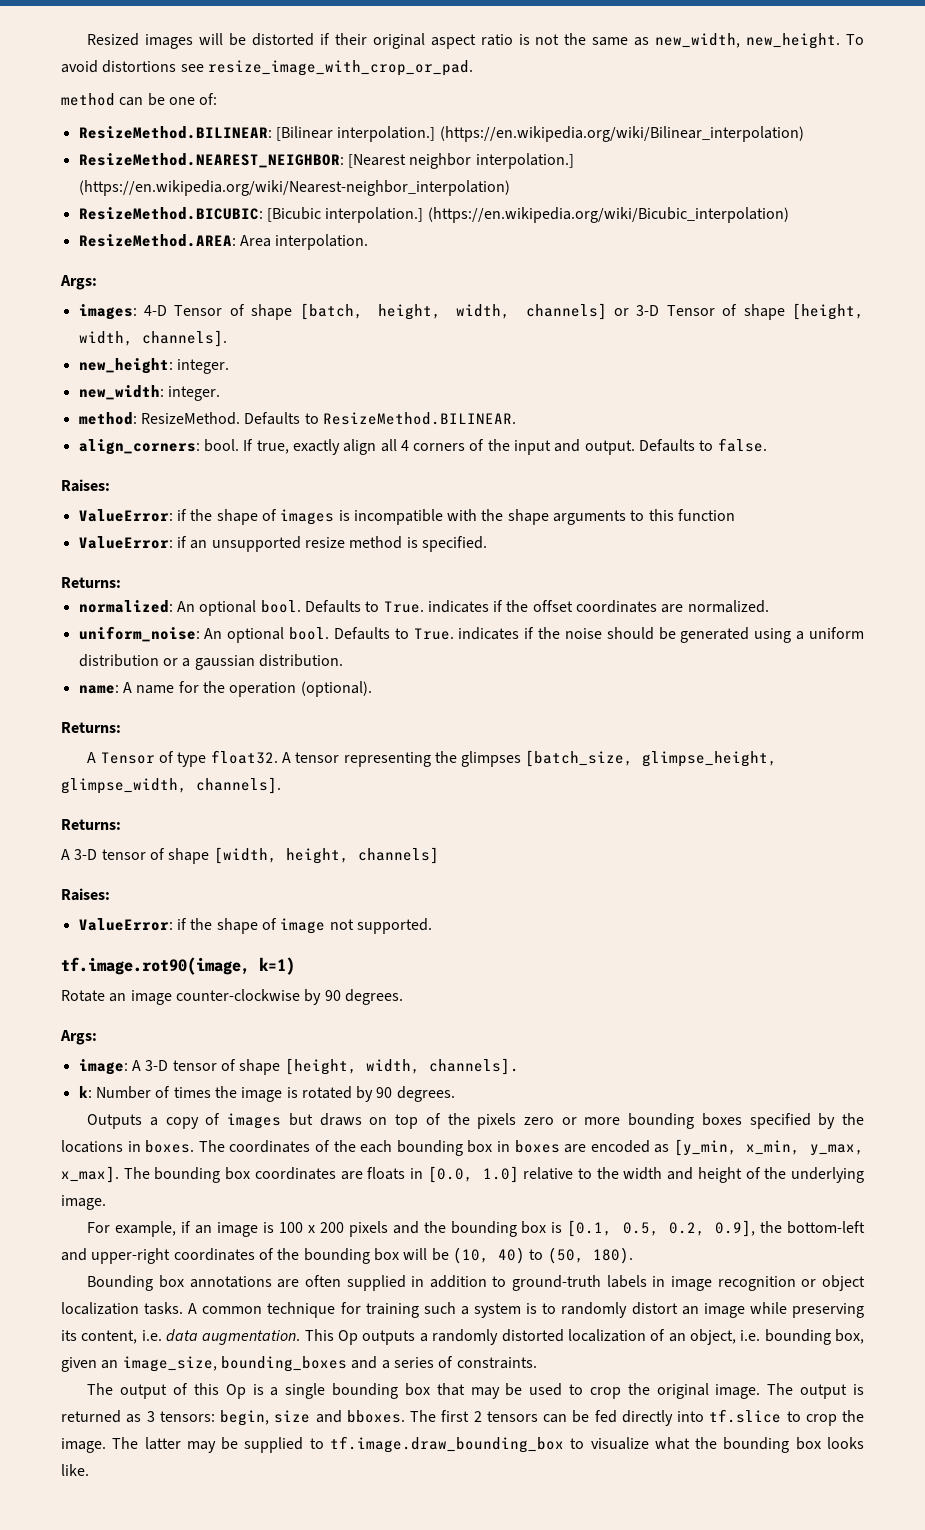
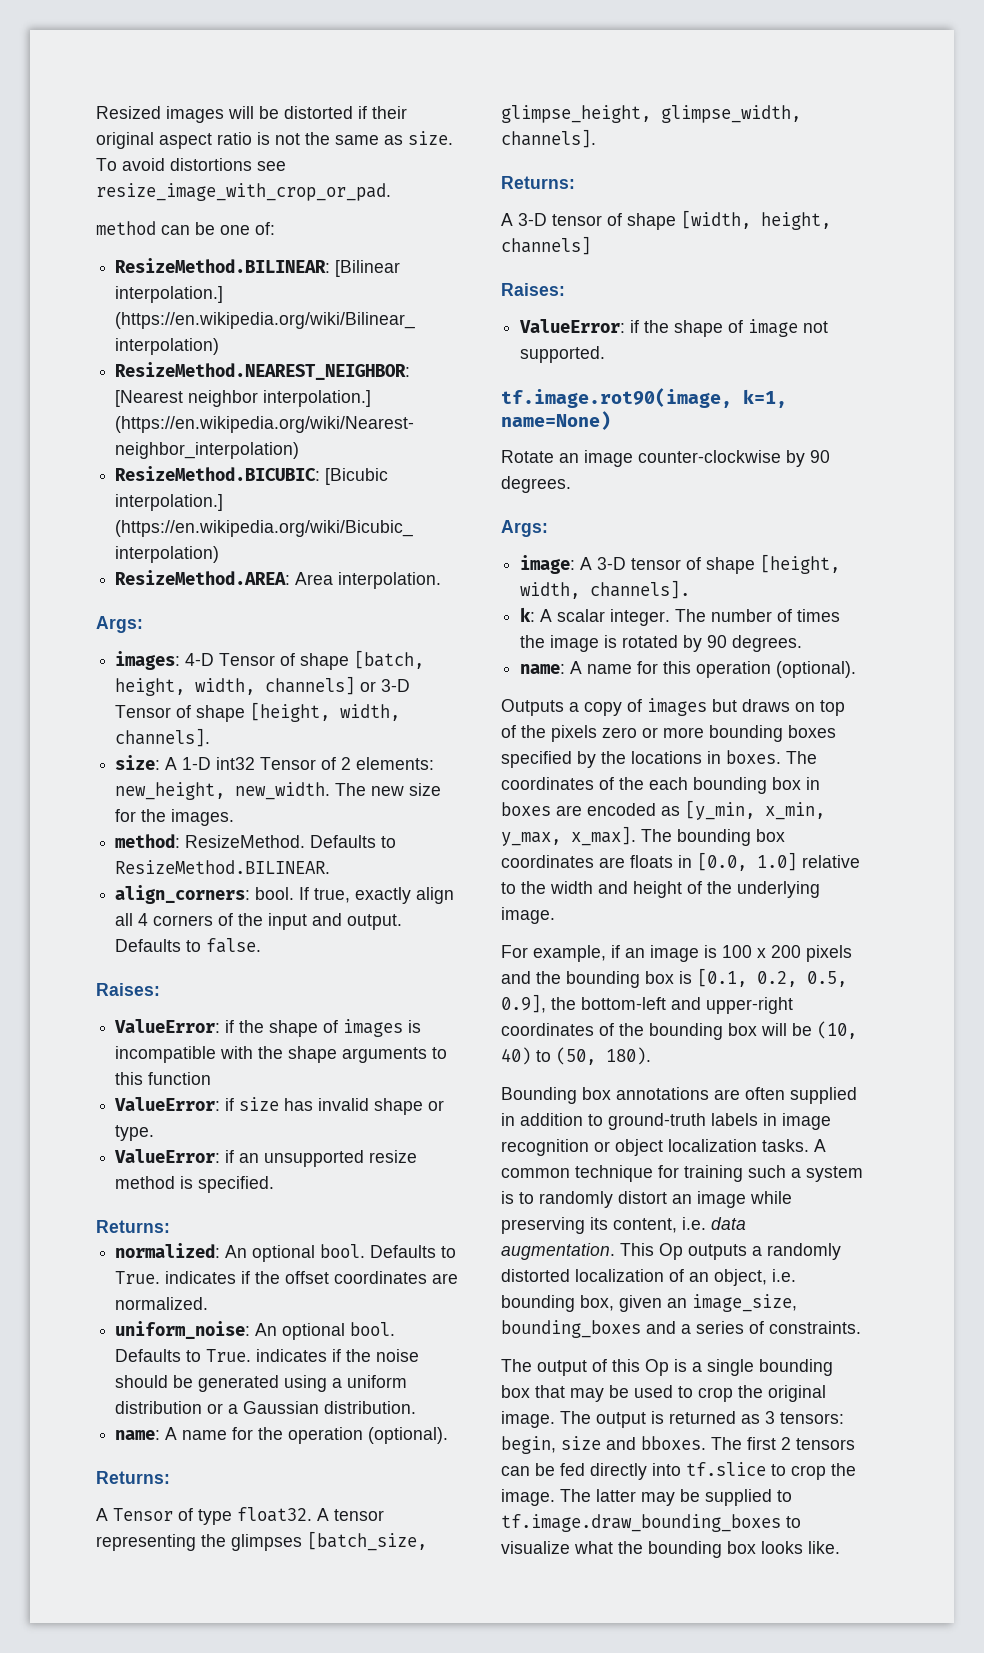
- Resized images will be distorted if their original aspect ratio is not the same as new_width, new_height.
+ Resized images will be distorted if their original aspect ratio is not the same as size.
- new_height: integer.
- new_width: integer.
+ size: A 1-D int32 Tensor of 2 elements: new_height, new_width. The new size for the images.
+ ValueError: if size has invalid shape or type.
- Defaults to True. indicates if the noise should be generated using a uniform distribution or a gaussian distribution.
+ Defaults to True. indicates if the noise should be generated using a uniform distribution or a Gaussian distribution.
- tf.image.rot90(image, k=1)
+ tf.image.rot90(image, k=1, name=None)
- k: Number of times the image is rotated by 90 degrees.
+ k: A scalar integer. The number of times the image is rotated by 90 degrees.
+ name: A name for this operation (optional).
- For example, if an image is 100 x 200 pixels and the bounding box is [0.1, 0.5, 0.2, 0.9], the bottom-left and upper-right coordinates of the bounding box will be (10, 40) to (50, 180).
+ For example, if an image is 100 x 200 pixels and the bounding box is [0.1, 0.2, 0.5, 0.9], the bottom-left and upper-right coordinates of the bounding box will be (10, 40) to (50, 180).
- The latter may be supplied to tf.image.draw_bounding_box to visualize what the bounding box looks like.
+ The latter may be supplied to tf.image.draw_bounding_boxes to visualize what the bounding box looks like.

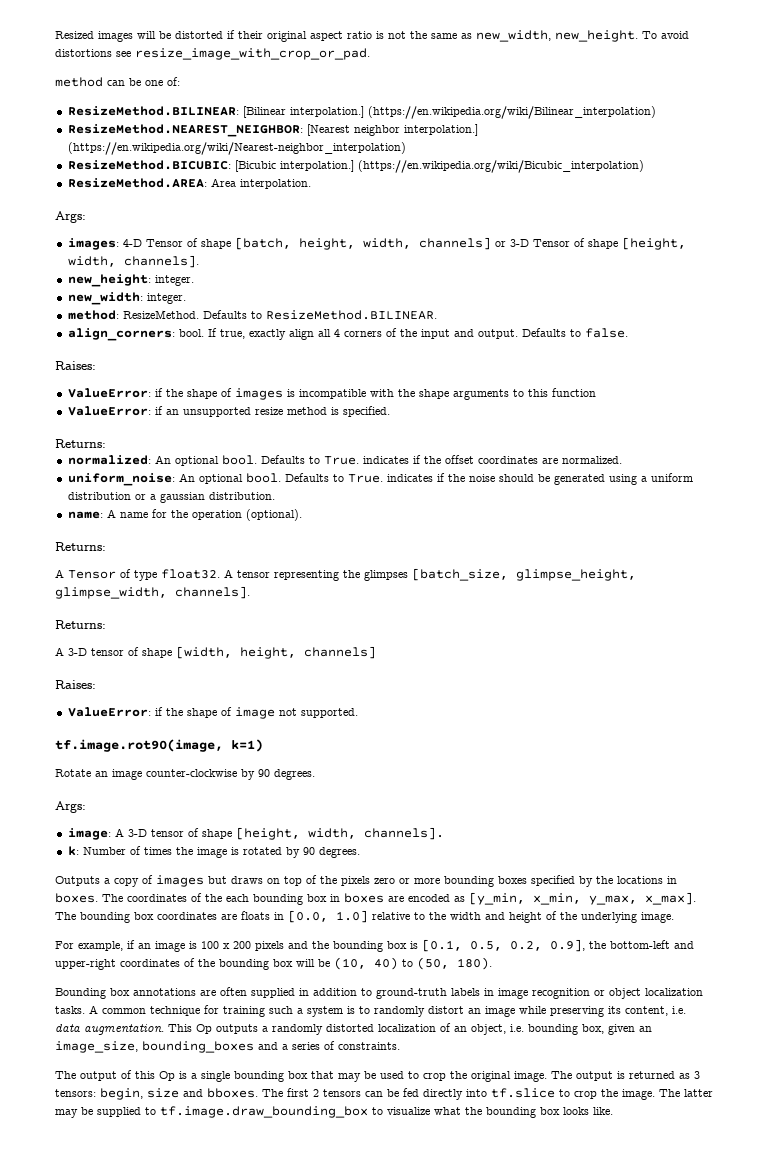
- Resized images will be distorted if their original aspect ratio is not the same as size.
+ Resized images will be distorted if their original aspect ratio is not the same as new_width, new_height.
- size: A 1-D int32 Tensor of 2 elements: new_height, new_width. The new size for the images.
+ new_height: integer.
+ new_width: integer.
- ValueError: if size has invalid shape or type.
- Defaults to True. indicates if the noise should be generated using a uniform distribution or a Gaussian distribution.
+ Defaults to True. indicates if the noise should be generated using a uniform distribution or a gaussian distribution.
- tf.image.rot90(image, k=1, name=None)
+ tf.image.rot90(image, k=1)
- k: A scalar integer. The number of times the image is rotated by 90 degrees.
+ k: Number of times the image is rotated by 90 degrees.
- name: A name for this operation (optional).
- For example, if an image is 100 x 200 pixels and the bounding box is [0.1, 0.2, 0.5, 0.9], the bottom-left and upper-right coordinates of the bounding box will be (10, 40) to (50, 180).
+ For example, if an image is 100 x 200 pixels and the bounding box is [0.1, 0.5, 0.2, 0.9], the bottom-left and upper-right coordinates of the bounding box will be (10, 40) to (50, 180).
- The latter may be supplied to tf.image.draw_bounding_boxes to visualize what the bounding box looks like.
+ The latter may be supplied to tf.image.draw_bounding_box to visualize what the bounding box looks like.

